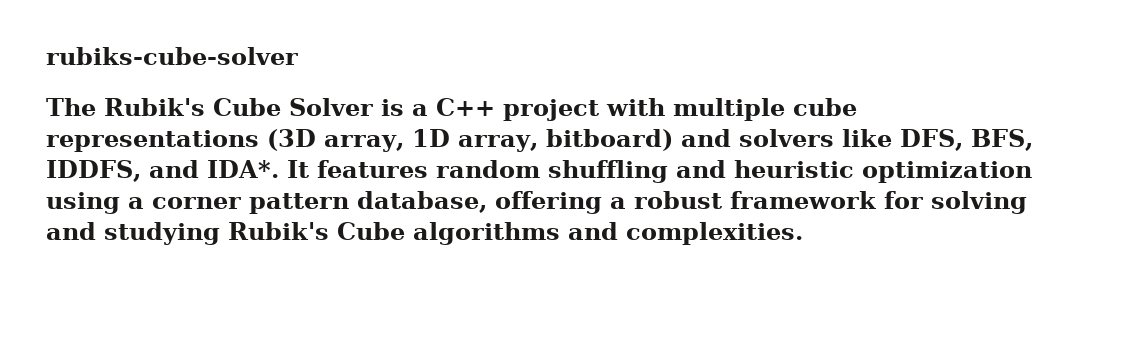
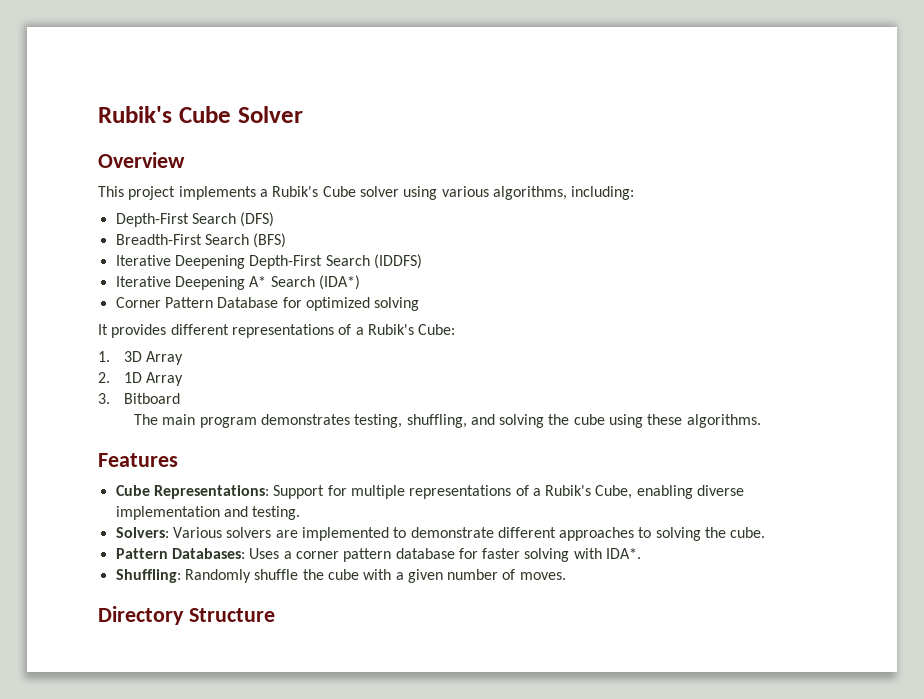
- rubiks-cube-solver
- The Rubik's Cube Solver is a C++ project with multiple cube representations (3D array, 1D array, bitboard) and solvers like DFS, BFS, IDDFS, and IDA*. It features random shuffling and heuristic optimization using a corner pattern database, offering a robust framework for solving and studying Rubik's Cube algorithms and complexities.
+ Rubik's Cube Solver
+ Overview
+ This project implements a Rubik's Cube solver using various algorithms, including:
+ Depth-First Search (DFS)
+ Breadth-First Search (BFS)
+ Iterative Deepening Depth-First Search (IDDFS)
+ Iterative Deepening A* Search (IDA*)
+ Corner Pattern Database for optimized solving
+ It provides different representations of a Rubik's Cube:
+ 1. 3D Array
+ 2. 1D Array
+ 3. Bitboard
+ The main program demonstrates testing, shuffling, and solving the cube using these algorithms.
+ Features
+ Cube Representations: Support for multiple representations of a Rubik's Cube, enabling diverse implementation and testing.
+ Solvers: Various solvers are implemented to demonstrate different approaches to solving the cube.
+ Pattern Databases: Uses a corner pattern database for faster solving with IDA*.
+ Shuffling: Randomly shuffle the cube with a given number of moves.
+ Directory Structure

